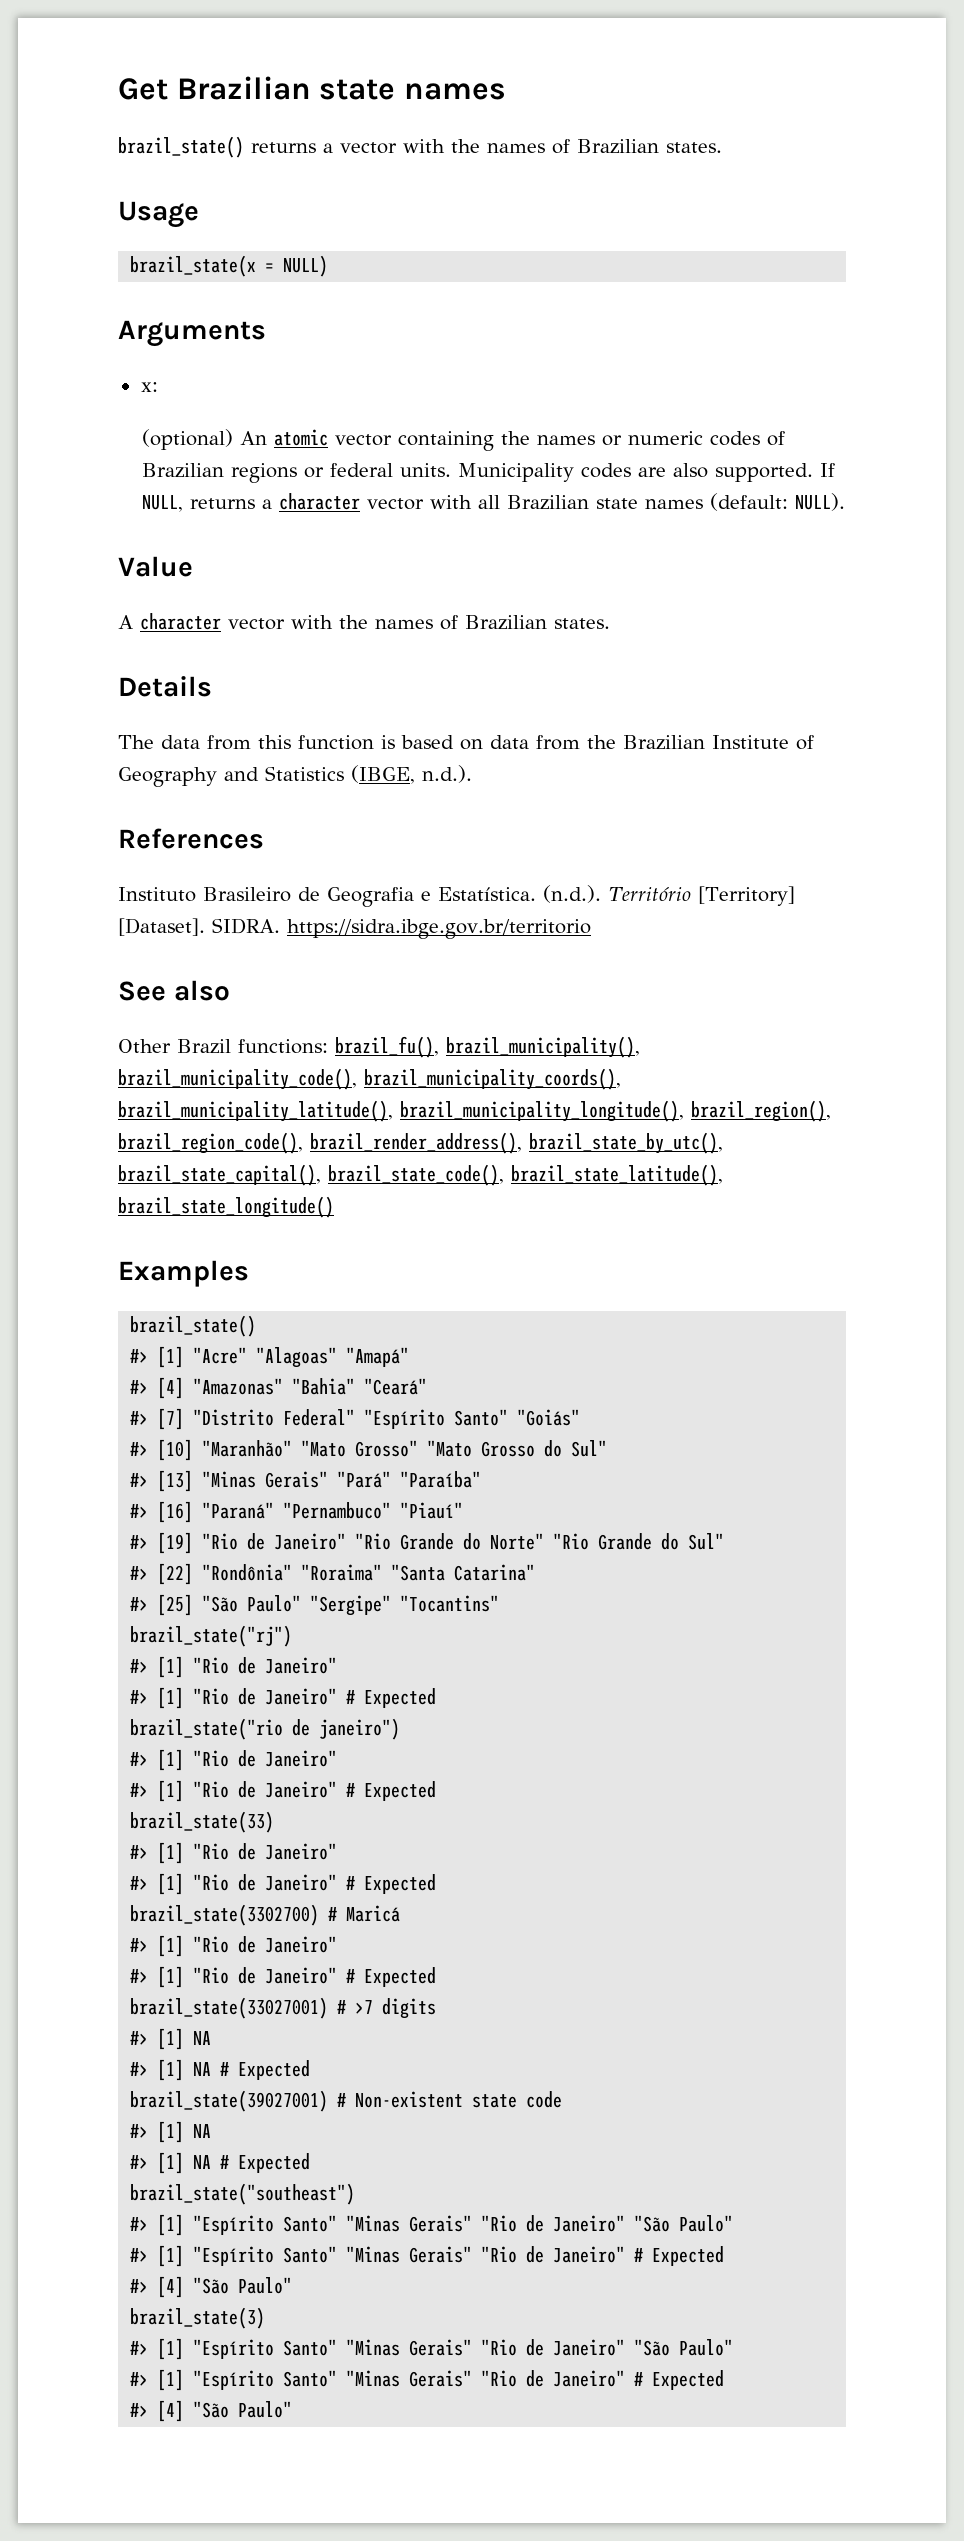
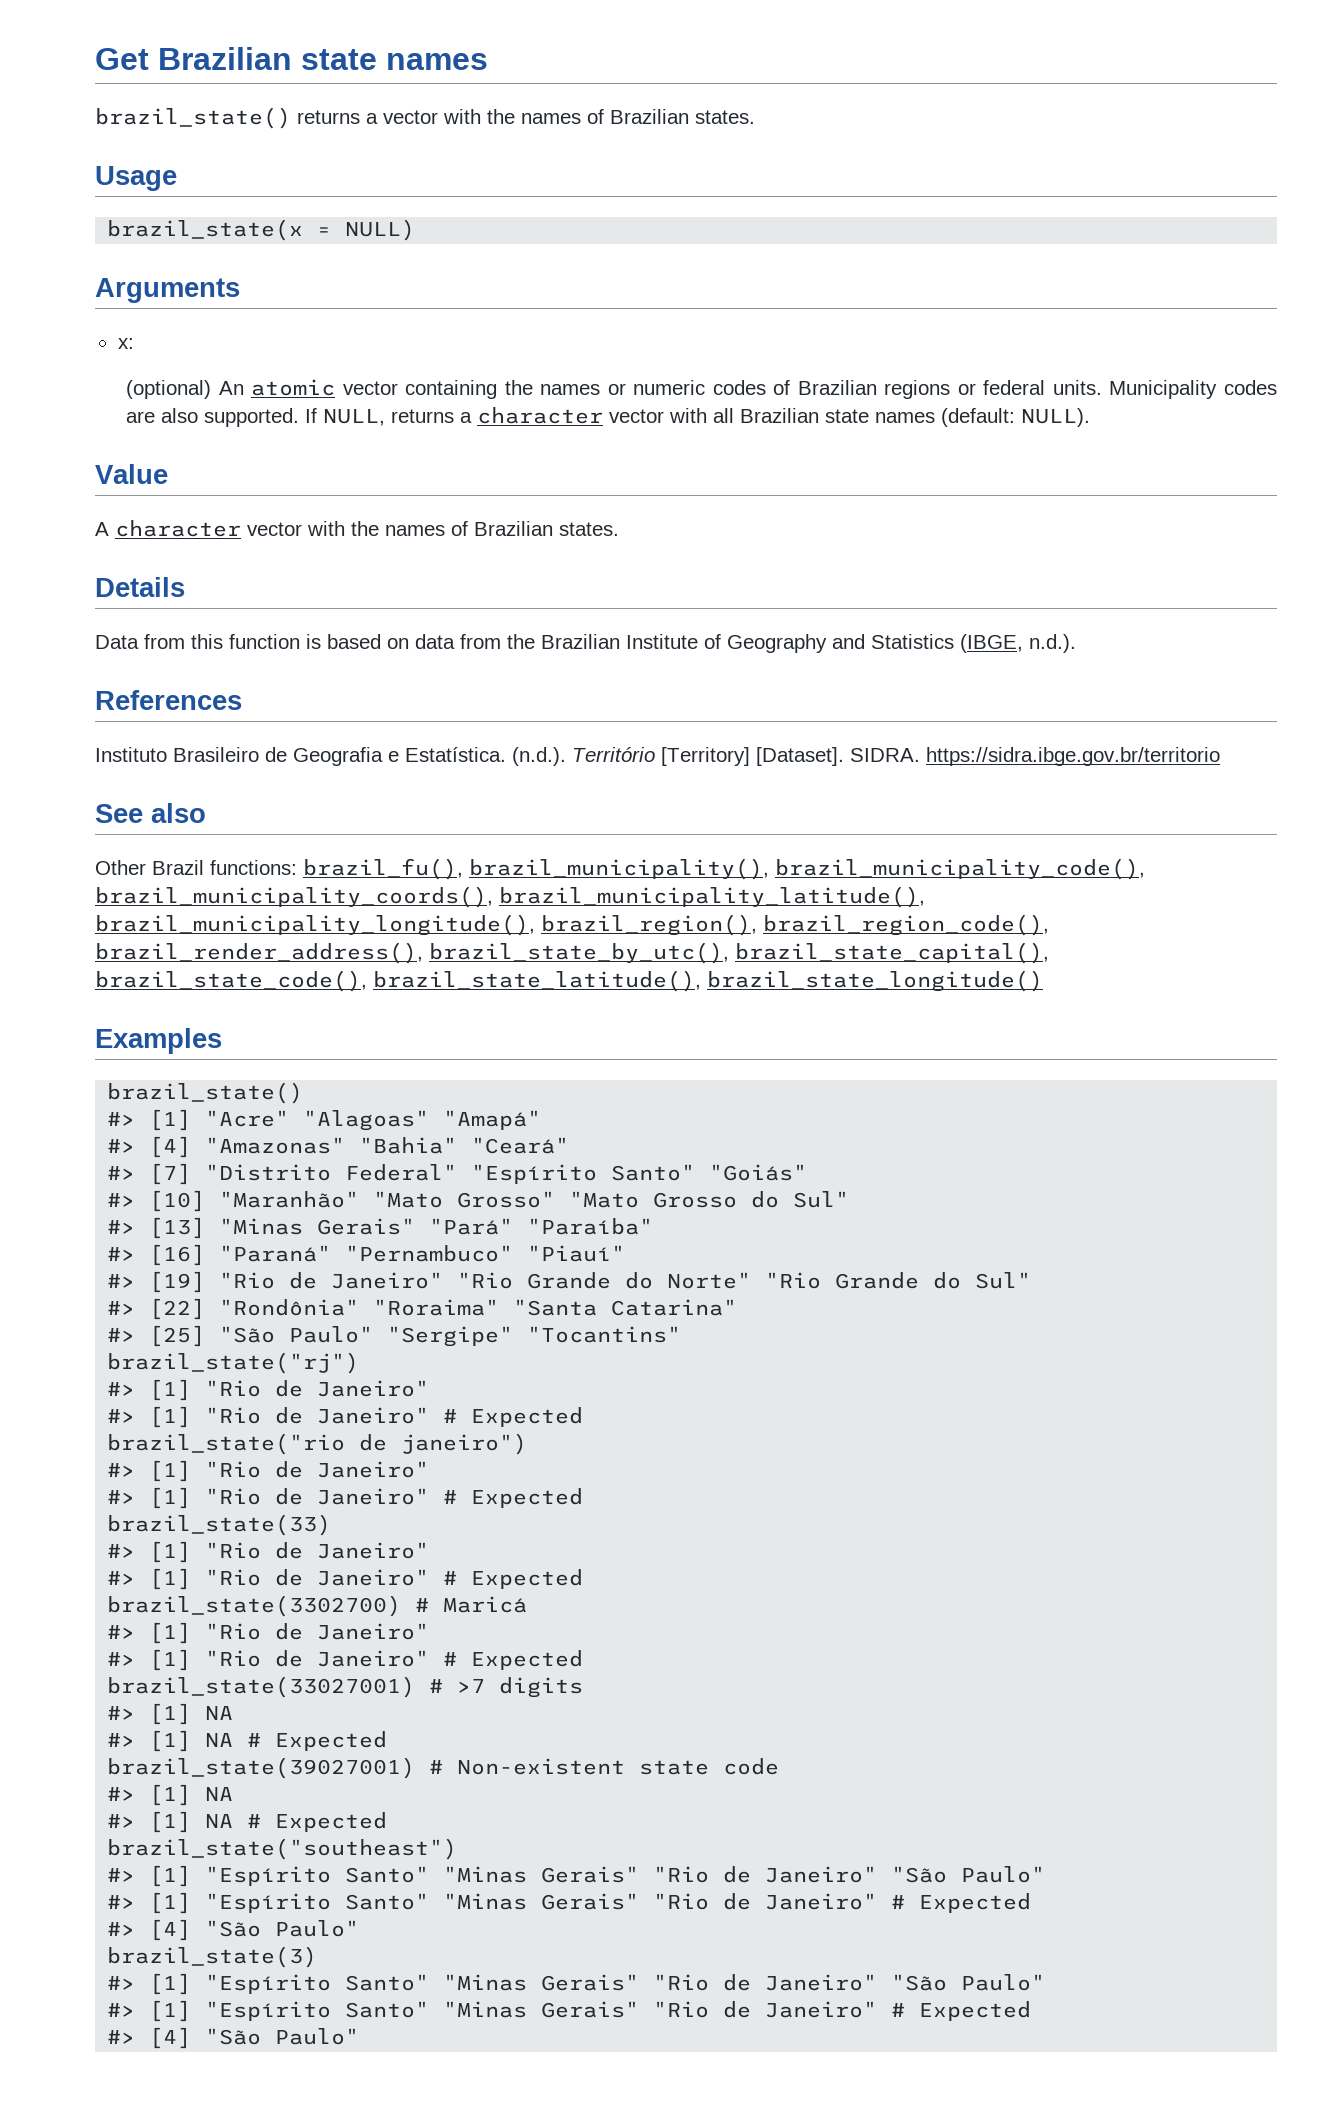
- The data from this function is based on data from the Brazilian Institute of Geography and Statistics (IBGE, n.d.).
+ Data from this function is based on data from the Brazilian Institute of Geography and Statistics (IBGE, n.d.).

